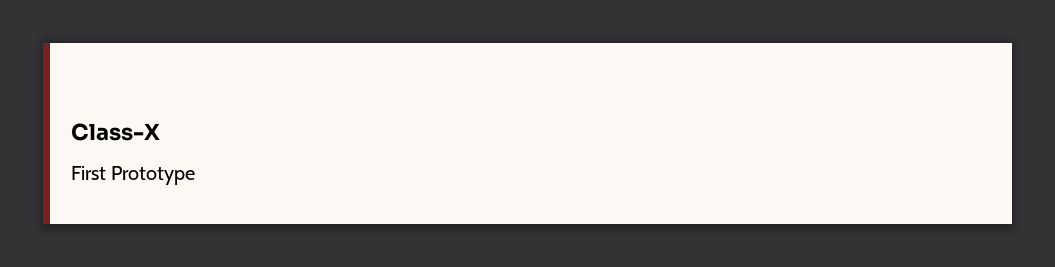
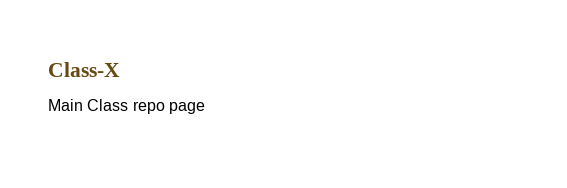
- First Prototype
+ Main Class repo page

